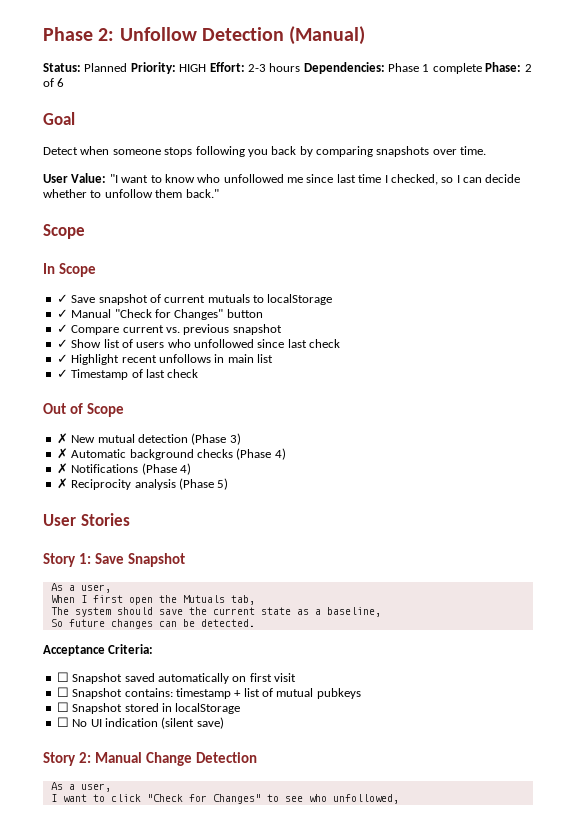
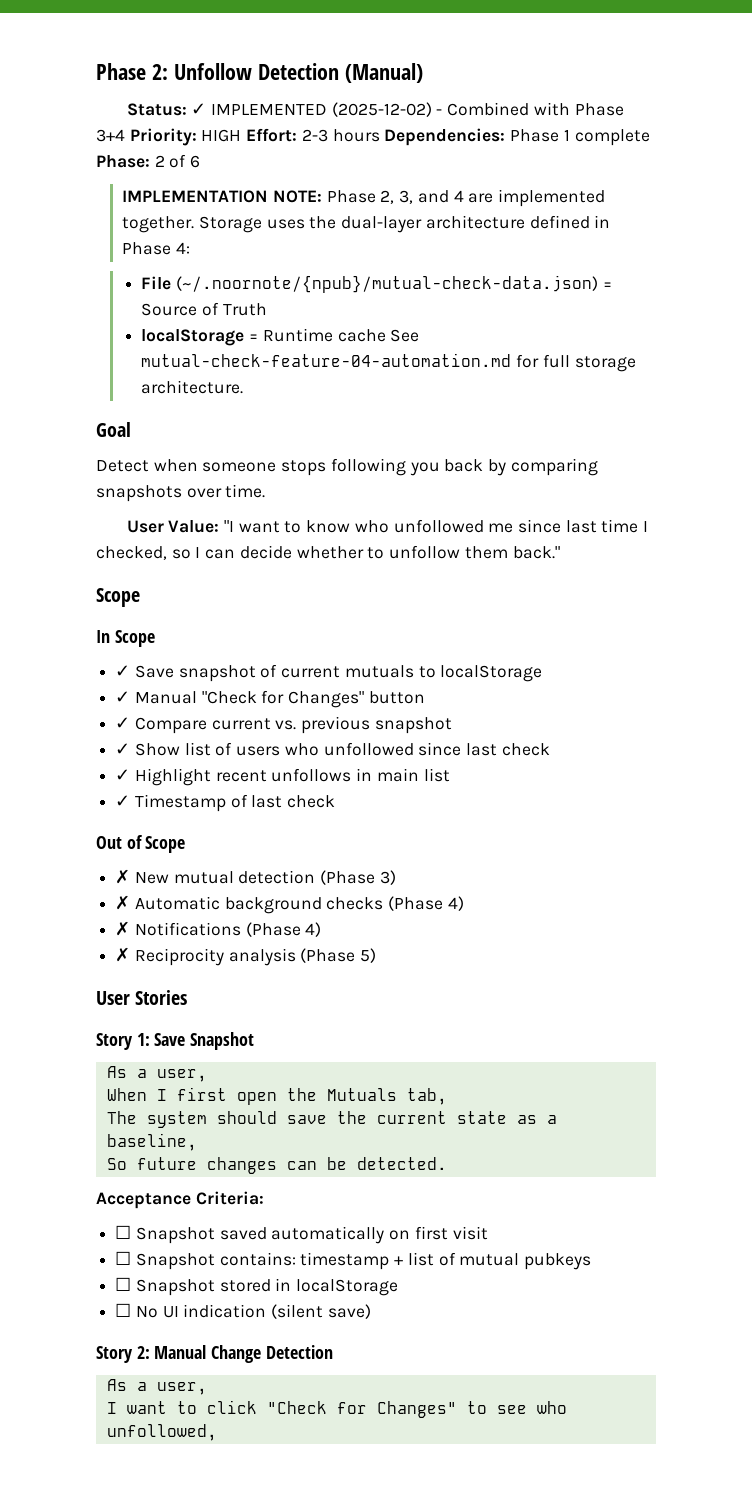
- Status: Planned Priority: HIGH Effort: 2-3 hours Dependencies: Phase 1 complete Phase: 2 of 6
+ Status: ✓ IMPLEMENTED (2025-12-02) - Combined with Phase 3+4 Priority: HIGH Effort: 2-3 hours Dependencies: Phase 1 complete Phase: 2 of 6
+ IMPLEMENTATION NOTE: Phase 2, 3, and 4 are implemented together. Storage uses the dual-layer architecture defined in Phase 4:
+ File (~/.noornote/{npub}/mutual-check-data.json) = Source of Truth
+ localStorage = Runtime cache See mutual-check-feature-04-automation.md for full storage architecture.

